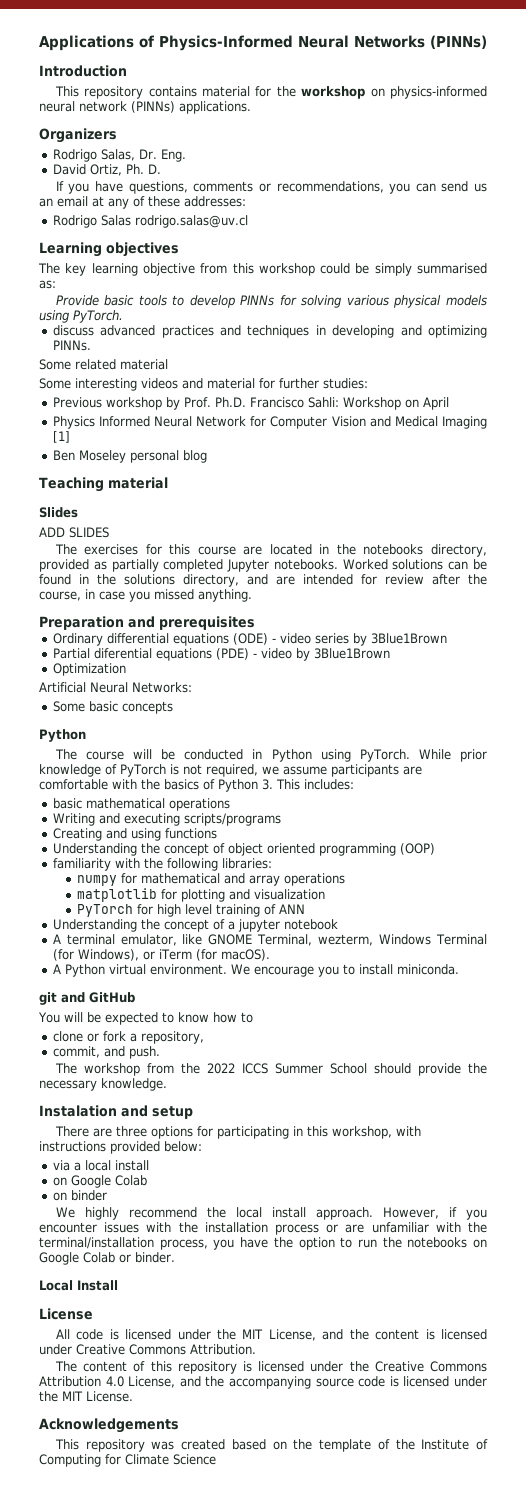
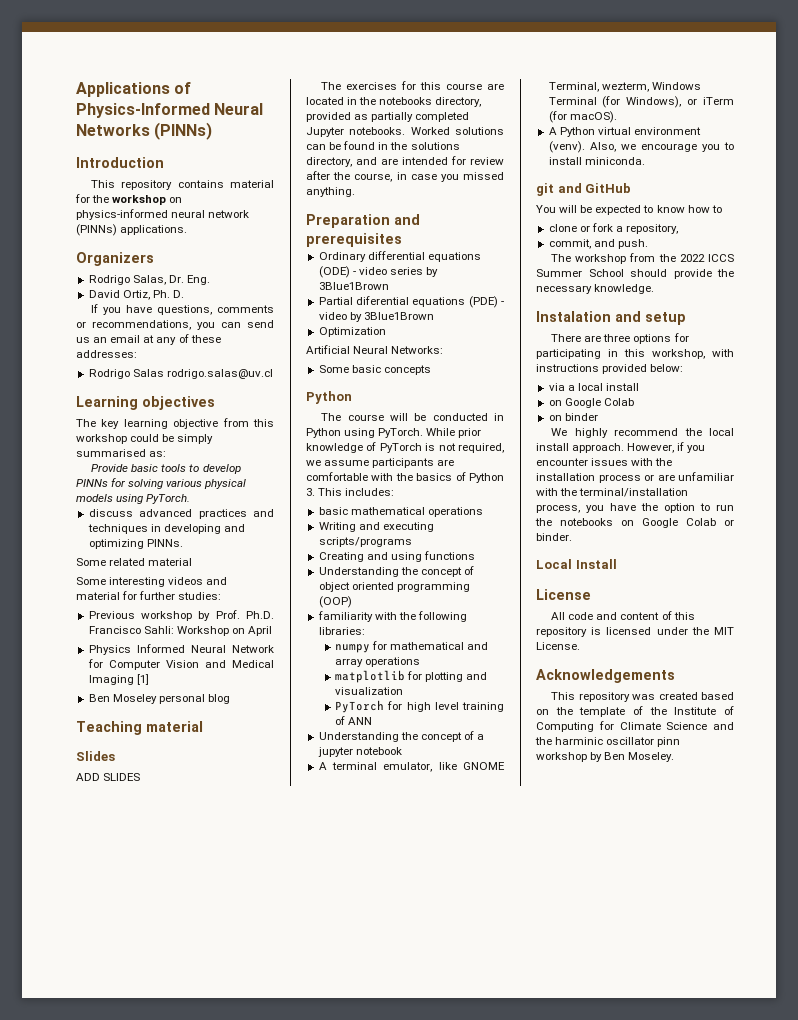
- A Python virtual environment. We encourage you to install miniconda.
+ A Python virtual environment (venv). Also, we encourage you to install miniconda.
- All code is licensed under the MIT License, and the content is licensed under Creative Commons Attribution.
- The content of this repository is licensed under the Creative Commons Attribution 4.0 License, and the accompanying source code is licensed under the MIT License.
+ All code and content of this repository is licensed under the MIT License.
- This repository was created based on the template of the Institute of Computing for Climate Science
+ This repository was created based on the template of the Institute of Computing for Climate Science and the harminic oscillator pinn workshop by Ben Moseley.

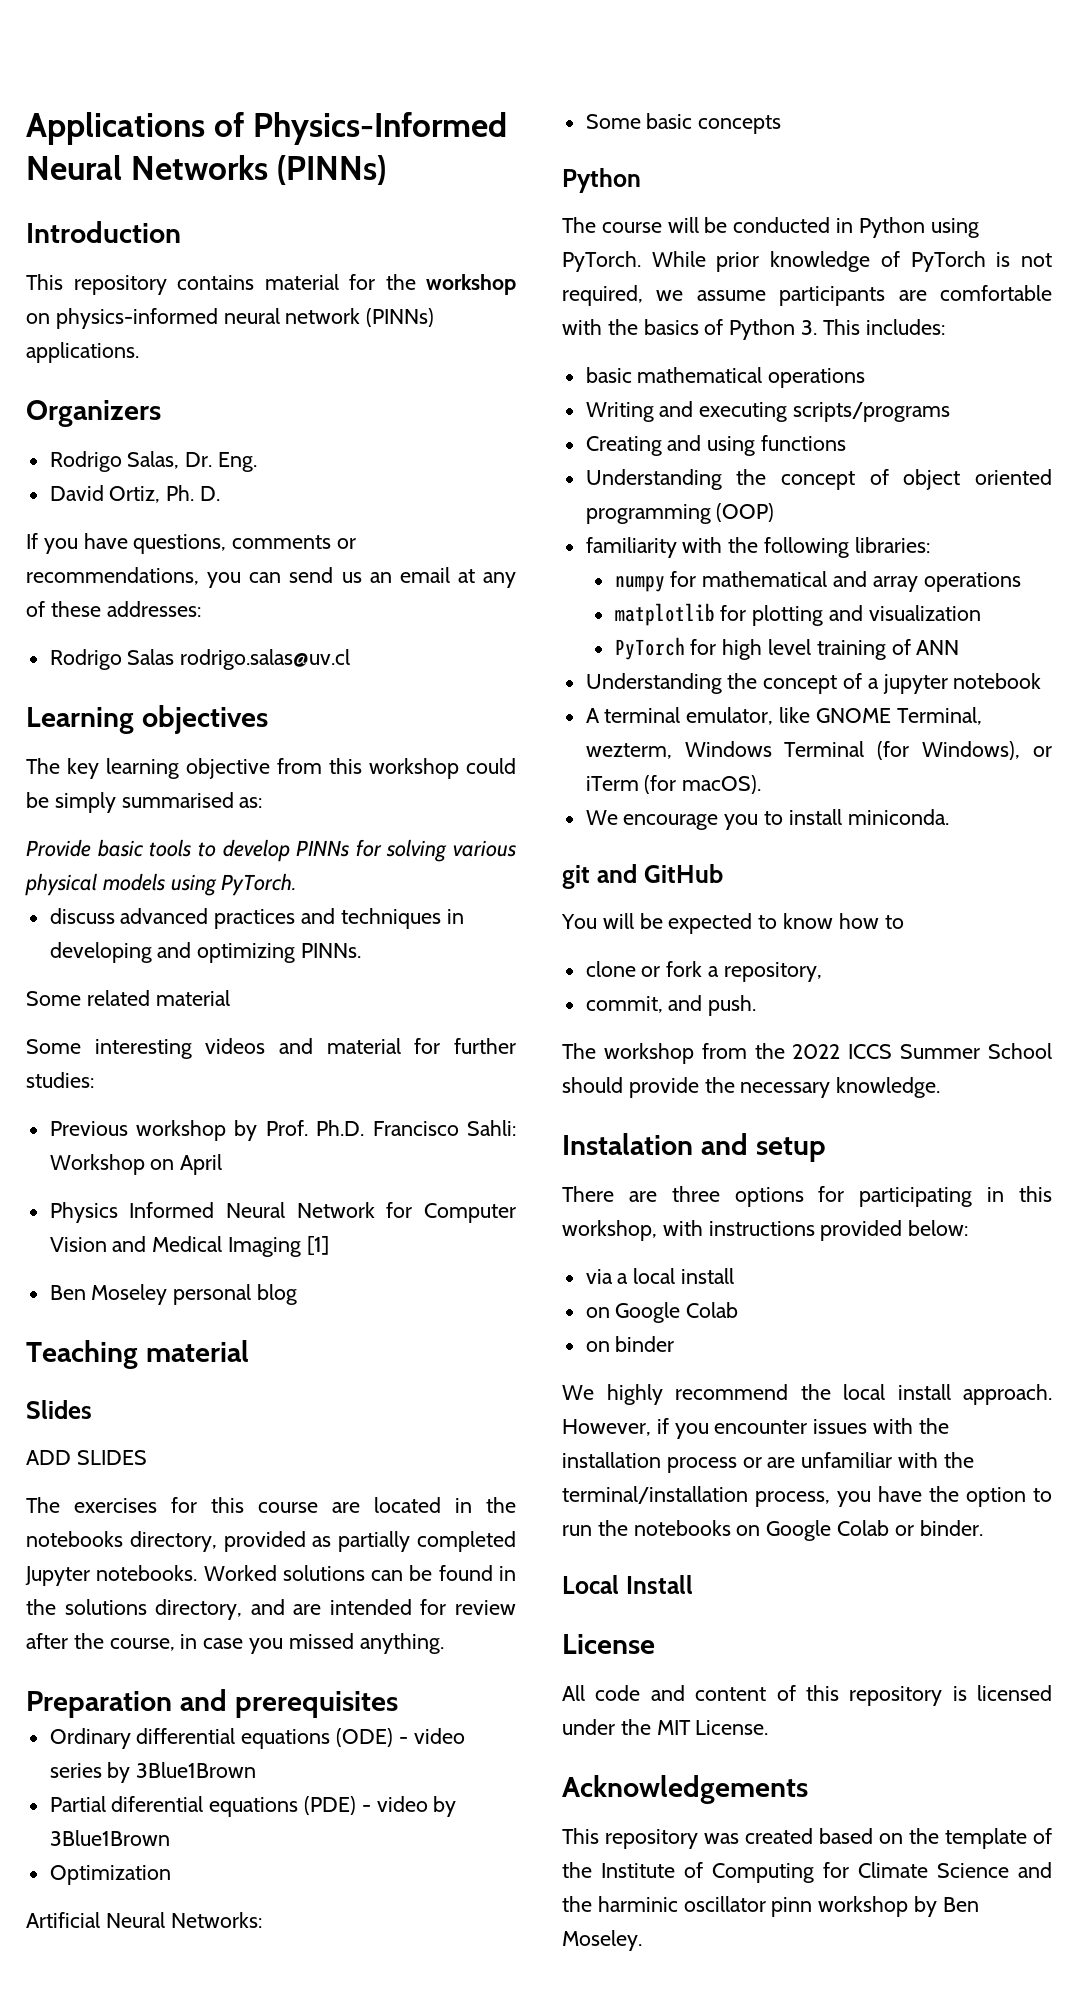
- A Python virtual environment (venv). Also, we encourage you to install miniconda.
+ We encourage you to install miniconda.

